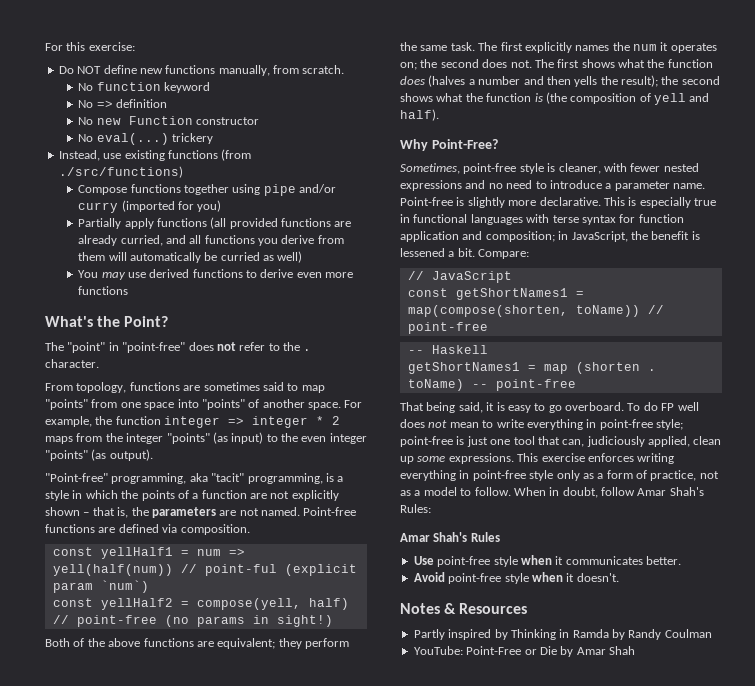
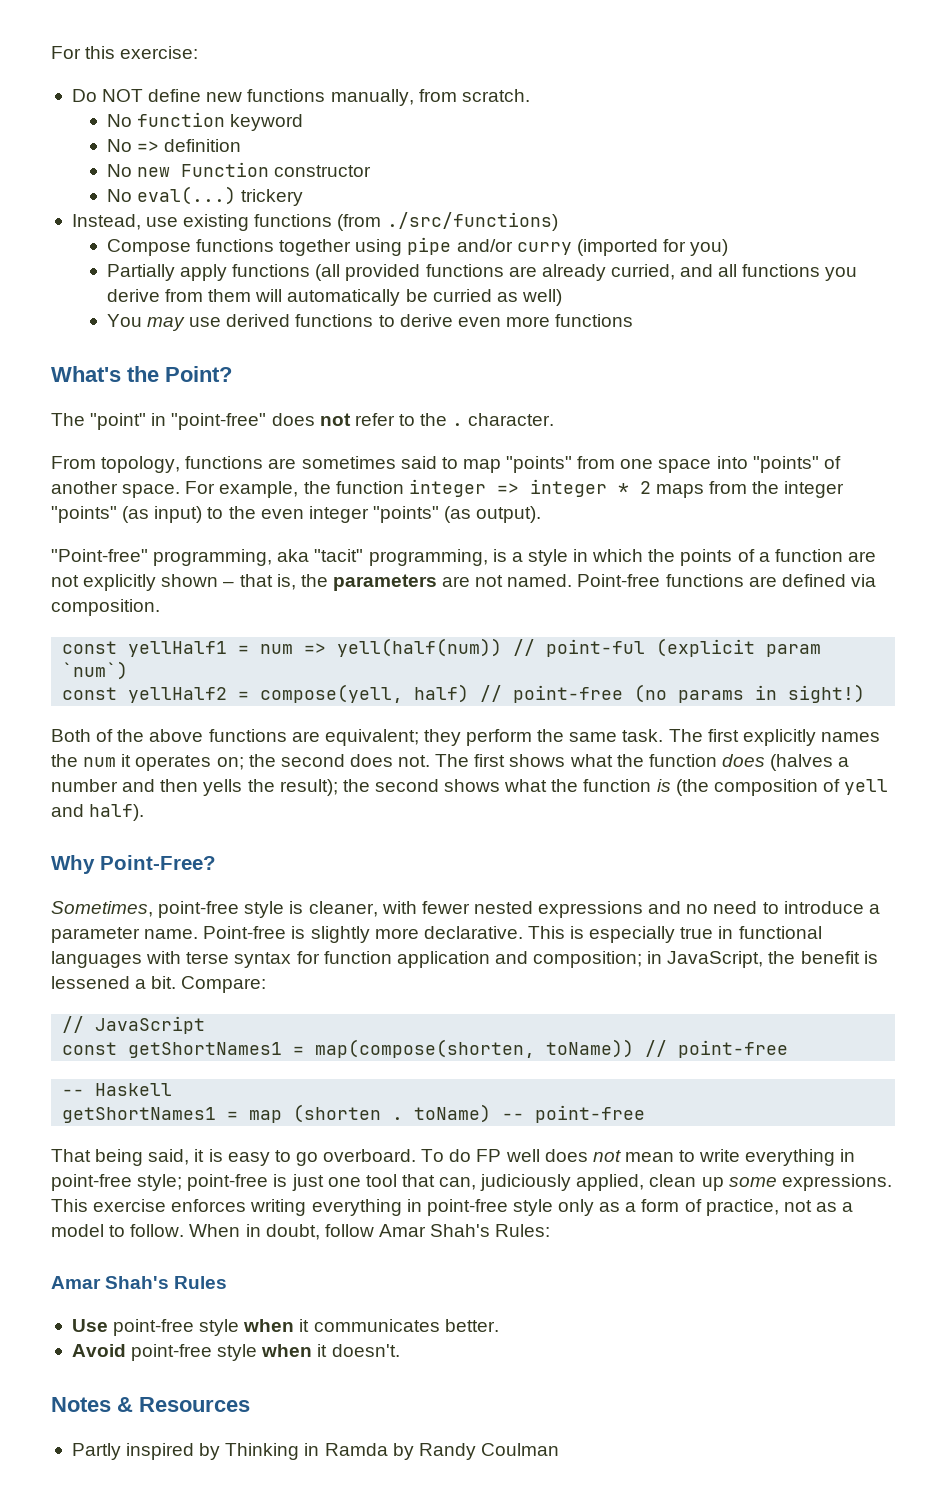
- YouTube: Point-Free or Die by Amar Shah

